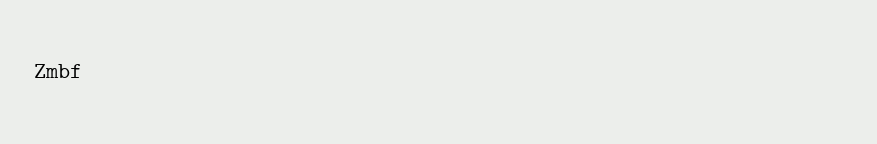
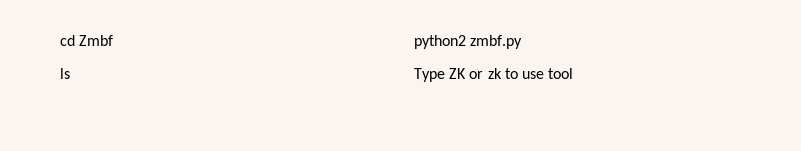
- Zmbf
+ cd Zmbf
+ ls
+ python2 zmbf.py
+ Type ZK or zk to use tool

